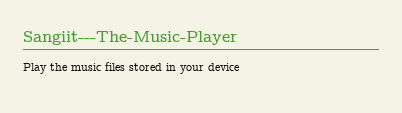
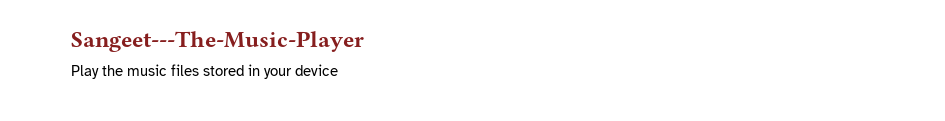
- Sangiit---The-Music-Player
+ Sangeet---The-Music-Player

